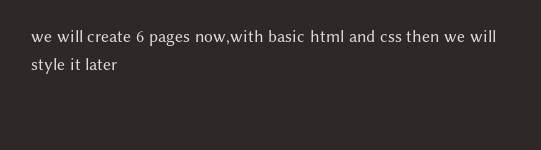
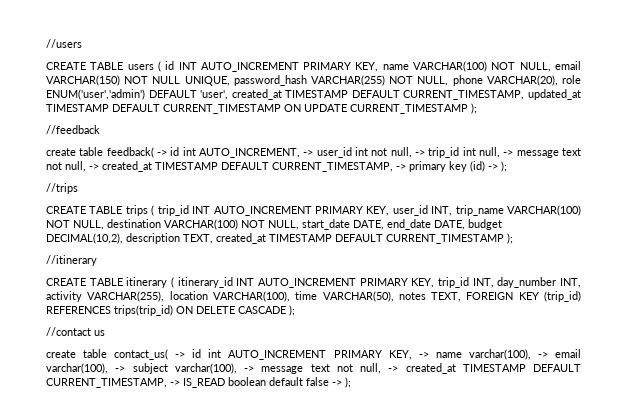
- we will create 6 pages now,with basic html and css then we will style it later
+ //users
+ CREATE TABLE users ( id INT AUTO_INCREMENT PRIMARY KEY, name VARCHAR(100) NOT NULL, email VARCHAR(150) NOT NULL UNIQUE, password_hash VARCHAR(255) NOT NULL, phone VARCHAR(20), role ENUM('user','admin') DEFAULT 'user', created_at TIMESTAMP DEFAULT CURRENT_TIMESTAMP, updated_at TIMESTAMP DEFAULT CURRENT_TIMESTAMP ON UPDATE CURRENT_TIMESTAMP );
+ //feedback
+ create table feedback( -> id int AUTO_INCREMENT, -> user_id int not null, -> trip_id int null, -> message text not null, -> created_at TIMESTAMP DEFAULT CURRENT_TIMESTAMP, -> primary key (id) -> );
+ //trips
+ CREATE TABLE trips ( trip_id INT AUTO_INCREMENT PRIMARY KEY, user_id INT, trip_name VARCHAR(100) NOT NULL, destination VARCHAR(100) NOT NULL, start_date DATE, end_date DATE, budget DECIMAL(10,2), description TEXT, created_at TIMESTAMP DEFAULT CURRENT_TIMESTAMP );
+ //itinerary
+ CREATE TABLE itinerary ( itinerary_id INT AUTO_INCREMENT PRIMARY KEY, trip_id INT, day_number INT, activity VARCHAR(255), location VARCHAR(100), time VARCHAR(50), notes TEXT, FOREIGN KEY (trip_id) REFERENCES trips(trip_id) ON DELETE CASCADE );
+ //contact us
+ create table contact_us( -> id int AUTO_INCREMENT PRIMARY KEY, -> name varchar(100), -> email varchar(100), -> subject varchar(100), -> message text not null, -> created_at TIMESTAMP DEFAULT CURRENT_TIMESTAMP, -> IS_READ boolean default false -> );

